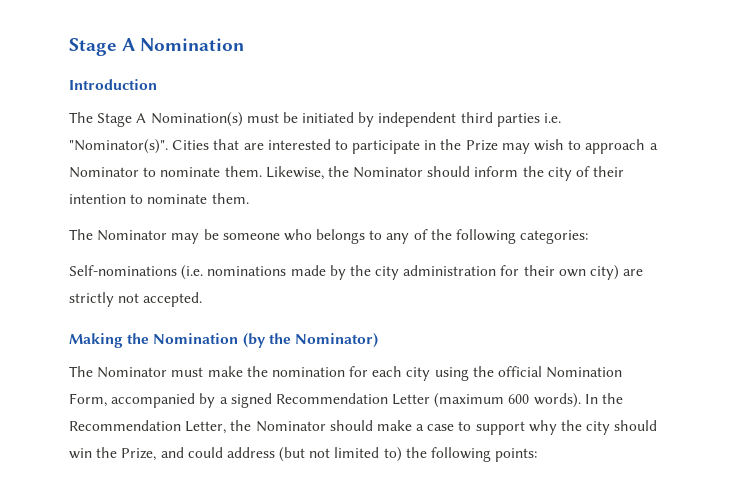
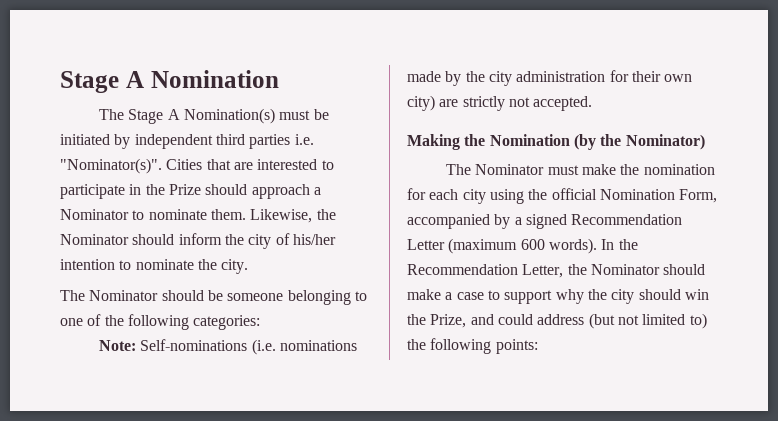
- Introduction
- Cities that are interested to participate in the Prize may wish to approach a Nominator to nominate them.
+ Cities that are interested to participate in the Prize should approach a Nominator to nominate them.
- Likewise, the Nominator should inform the city of their intention to nominate them.
- The Nominator may be someone who belongs to any of the following categories:
+ Likewise, the Nominator should inform the city of his/her intention to nominate the city.
+ The Nominator should be someone belonging to one of the following categories:
- Self-nominations (i.e. nominations made by the city administration for their own city) are strictly not accepted.
+ Note: Self-nominations (i.e. nominations made by the city administration for their own city) are strictly not accepted.

